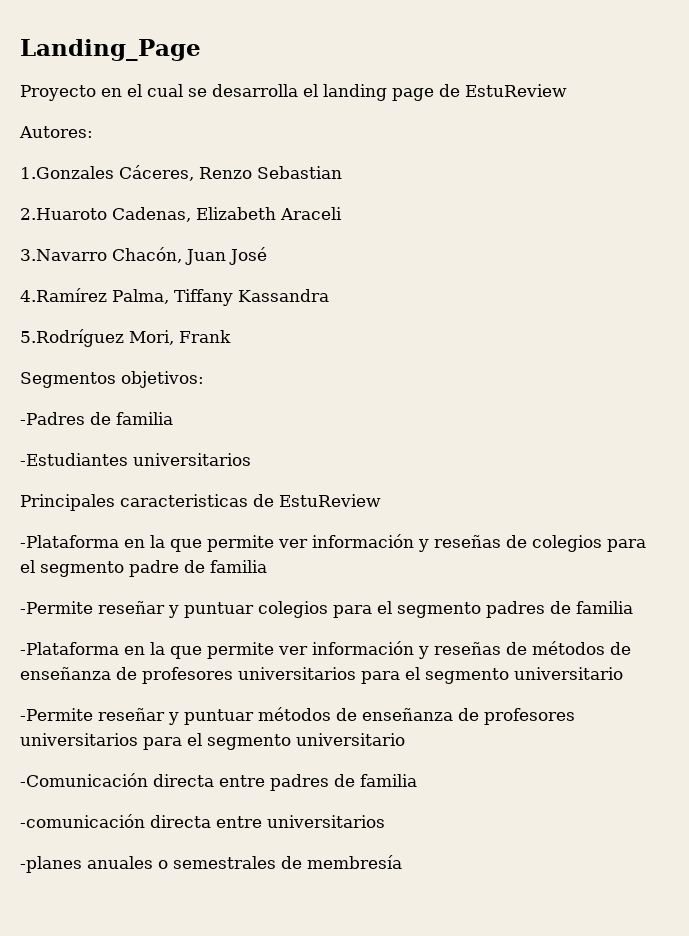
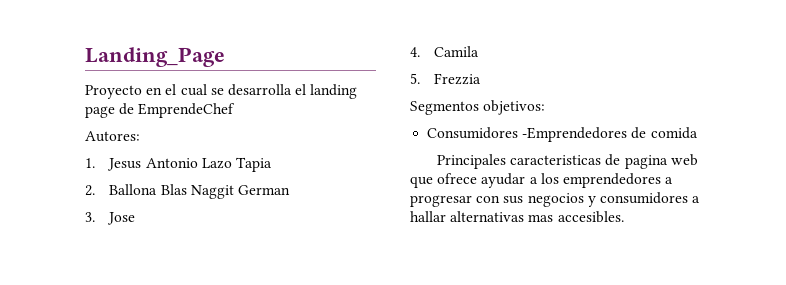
- Proyecto en el cual se desarrolla el landing page de EstuReview
+ Proyecto en el cual se desarrolla el landing page de EmprendeChef
- 1.Gonzales Cáceres, Renzo Sebastian
- 2.Huaroto Cadenas, Elizabeth Araceli
- 3.Navarro Chacón, Juan José
- 4.Ramírez Palma, Tiffany Kassandra
- 5.Rodríguez Mori, Frank
+ 1. Jesus Antonio Lazo Tapia
+ 2. Ballona Blas Naggit German
+ 3. Jose
+ 4. Camila
+ 5. Frezzia
  Segmentos objetivos:
- -Padres de familia
- -Estudiantes universitarios
- Principales caracteristicas de EstuReview
- -Plataforma en la que permite ver información y reseñas de colegios para el segmento padre de familia
- -Permite reseñar y puntuar colegios para el segmento padres de familia
- -Plataforma en la que permite ver información y reseñas de métodos de enseñanza de profesores universitarios para el segmento universitario
- -Permite reseñar y puntuar métodos de enseñanza de profesores universitarios para el segmento universitario
- -Comunicación directa entre padres de familia
- -comunicación directa entre universitarios
- -planes anuales o semestrales de membresía
+ Consumidores -Emprendedores de comida
+ Principales caracteristicas de pagina web que ofrece ayudar a los emprendedores a progresar con sus negocios y consumidores a hallar alternativas mas accesibles.

